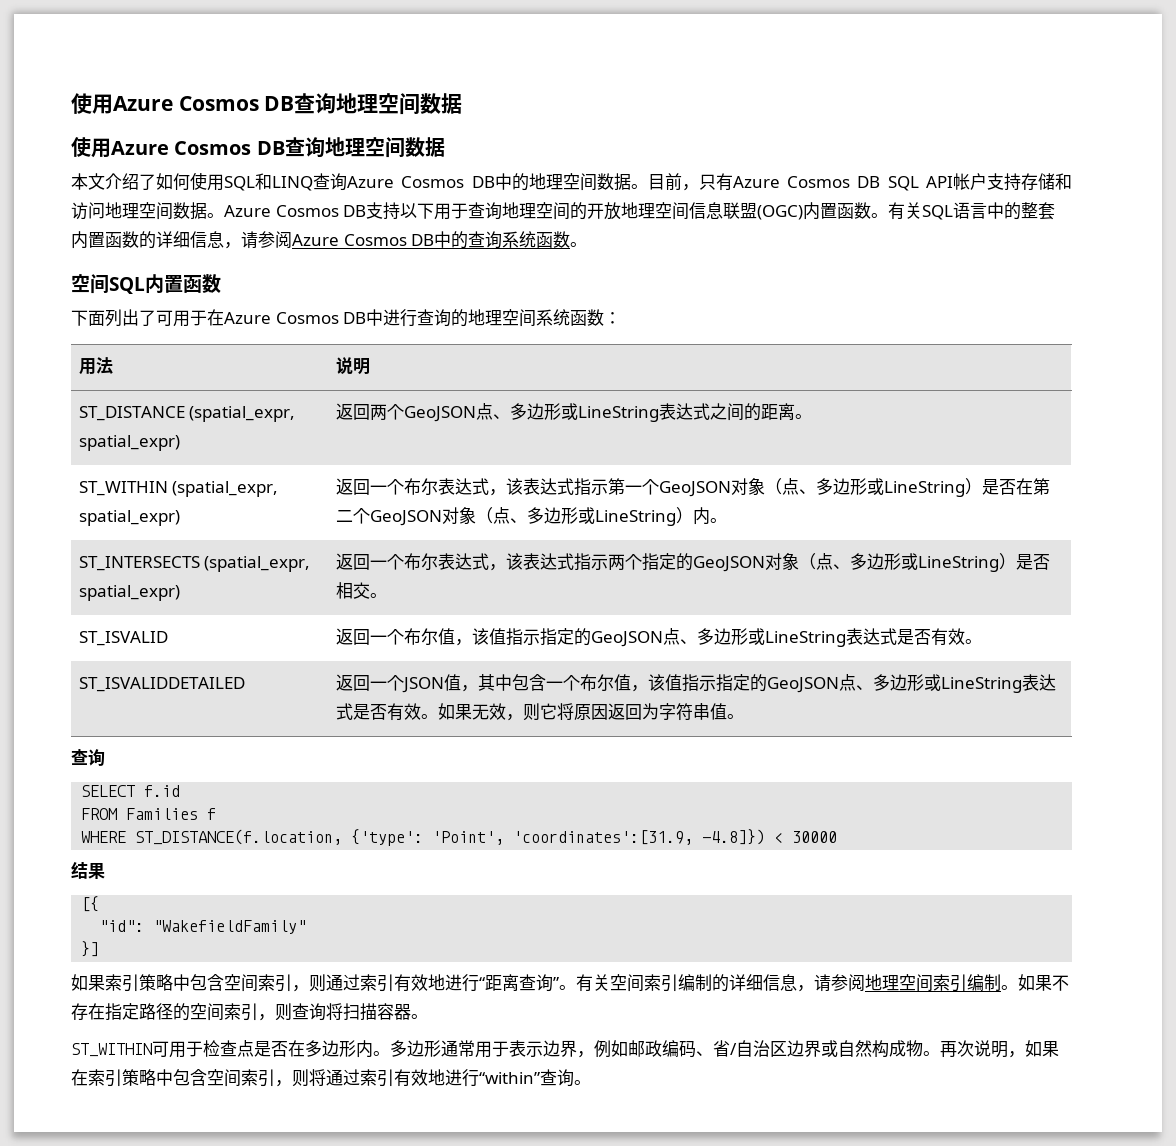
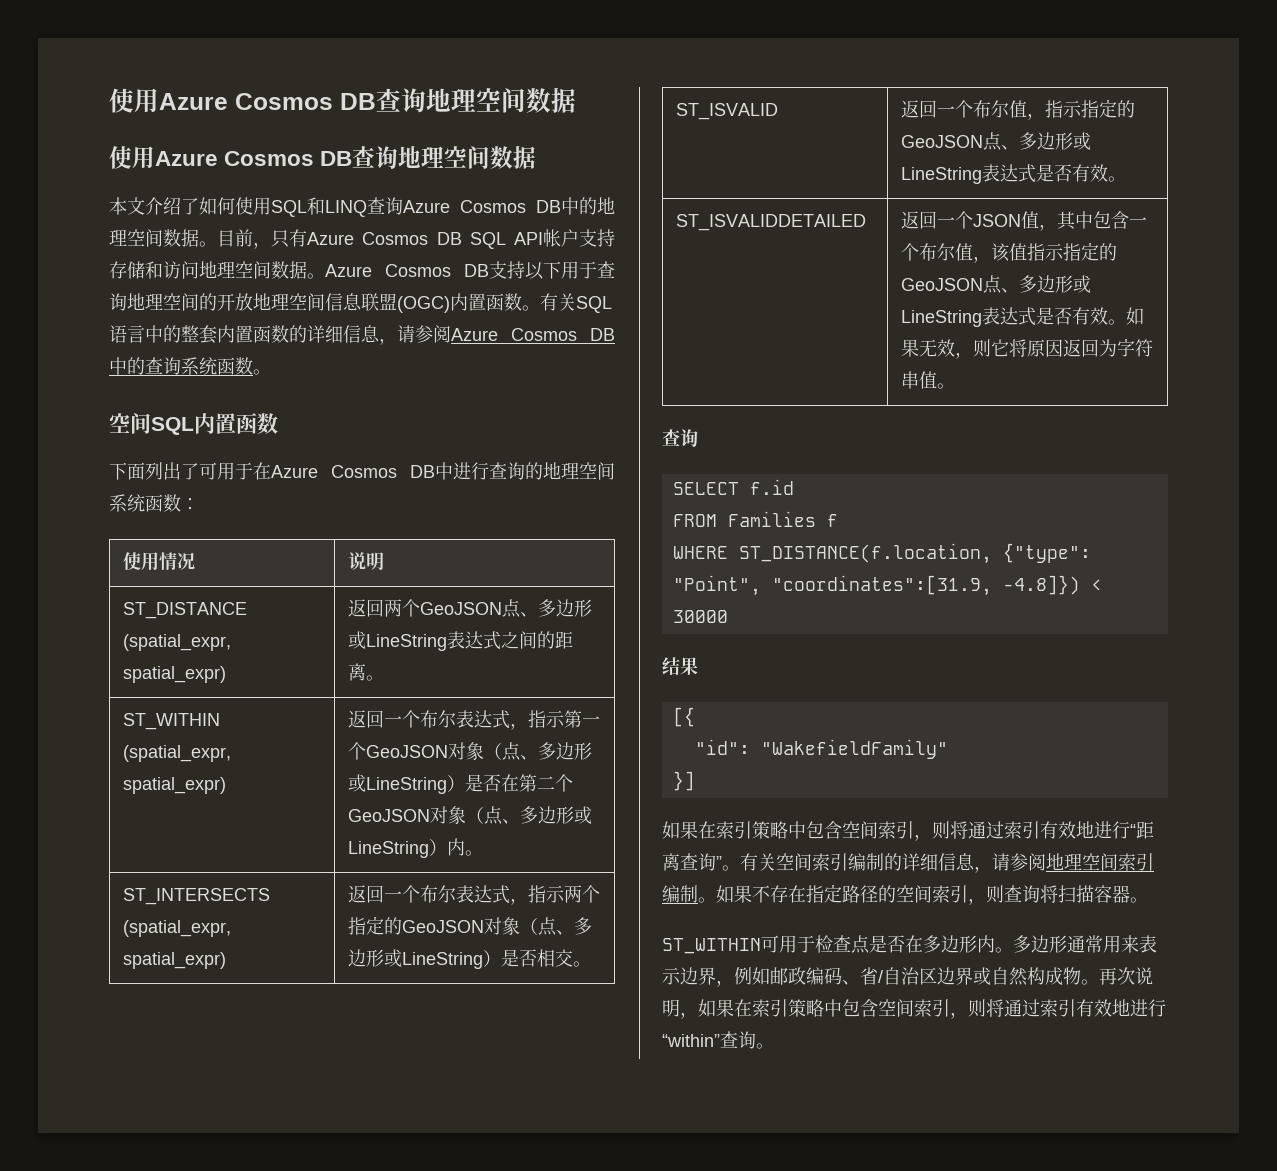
- 用法 | 说明
+ 使用情况 | 说明
- ST_WITHIN (spatial_expr, spatial_expr) | 返回一个布尔表达式，该表达式指示第一个GeoJSON对象（点、多边形或LineString）是否在第二个GeoJSON对象（点、多边形或LineString）内。
+ ST_WITHIN (spatial_expr, spatial_expr) | 返回一个布尔表达式，指示第一个GeoJSON对象（点、多边形或LineString）是否在第二个GeoJSON对象（点、多边形或LineString）内。
- ST_INTERSECTS (spatial_expr, spatial_expr) | 返回一个布尔表达式，该表达式指示两个指定的GeoJSON对象（点、多边形或LineString）是否相交。
+ ST_INTERSECTS (spatial_expr, spatial_expr) | 返回一个布尔表达式，指示两个指定的GeoJSON对象（点、多边形或LineString）是否相交。
- ST_ISVALID | 返回一个布尔值，该值指示指定的GeoJSON点、多边形或LineString表达式是否有效。
+ ST_ISVALID | 返回一个布尔值，指示指定的GeoJSON点、多边形或LineString表达式是否有效。
- WHERE ST_DISTANCE(f.location, {'type': 'Point', 'coordinates':[31.9, -4.8]}) < 30000
+ WHERE ST_DISTANCE(f.location, {"type": "Point", "coordinates":[31.9, -4.8]}) < 30000
- 如果索引策略中包含空间索引，则通过索引有效地进行“距离查询”。
+ 如果在索引策略中包含空间索引，则将通过索引有效地进行“距离查询”。
- 多边形通常用于表示边界，例如邮政编码、省/自治区边界或自然构成物。
+ 多边形通常用来表示边界，例如邮政编码、省/自治区边界或自然构成物。

